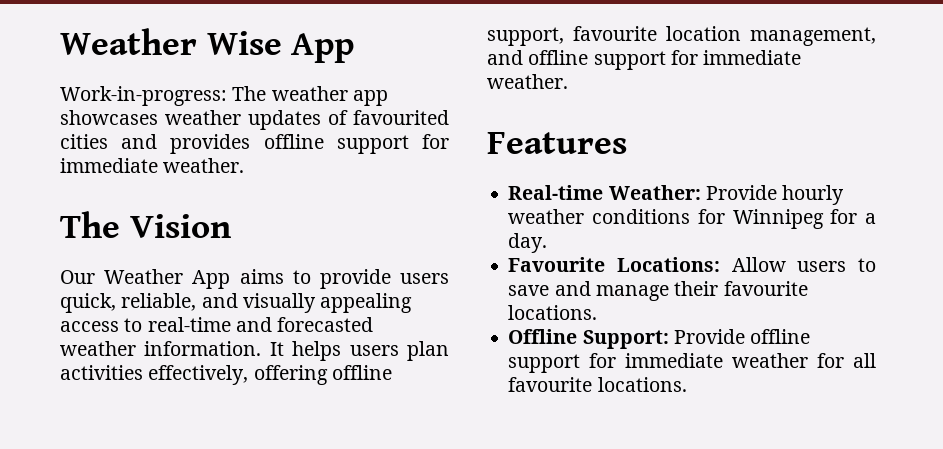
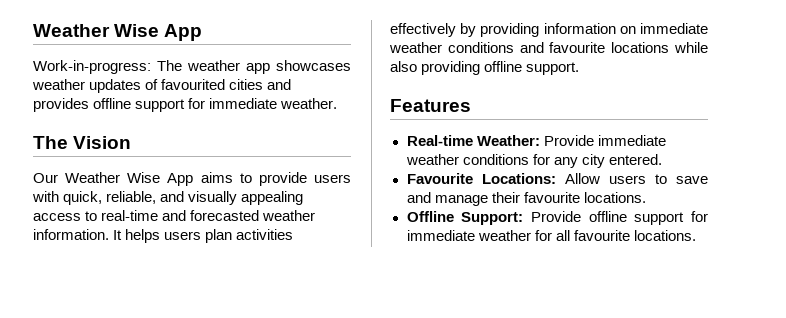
- Our Weather App aims to provide users quick, reliable, and visually appealing access to real-time and forecasted weather information.
+ Our Weather Wise App aims to provide users with quick, reliable, and visually appealing access to real-time and forecasted weather information.
- It helps users plan activities effectively, offering offline support, favourite location management, and offline support for immediate weather.
+ It helps users plan activities effectively by providing information on immediate weather conditions and favourite locations while also providing offline support.
- Real-time Weather: Provide hourly weather conditions for Winnipeg for a day.
+ Real-time Weather: Provide immediate weather conditions for any city entered.

